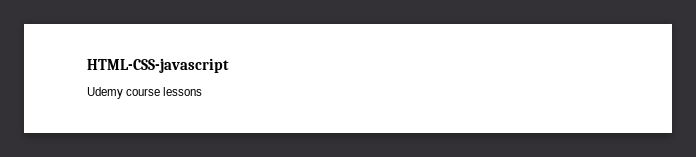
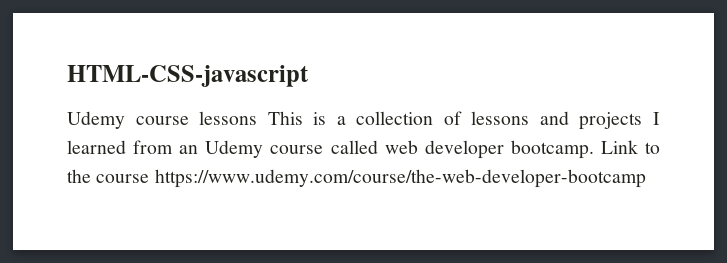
- Udemy course lessons
+ Udemy course lessons This is a collection of lessons and projects I learned from an Udemy course called web developer bootcamp. Link to the course https://www.udemy.com/course/the-web-developer-bootcamp

